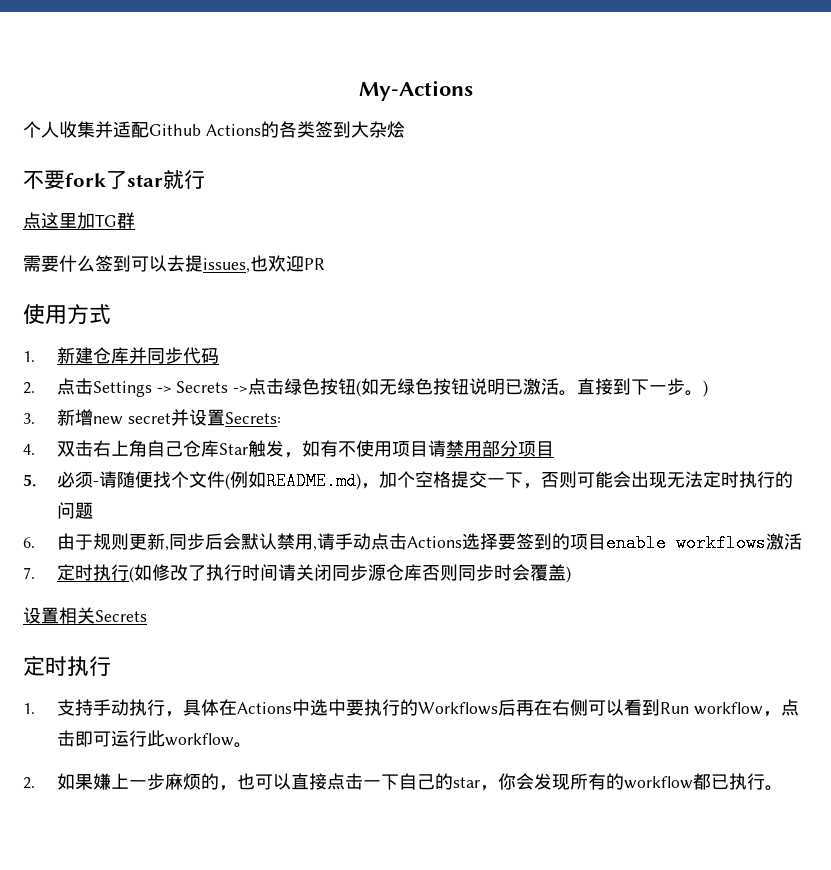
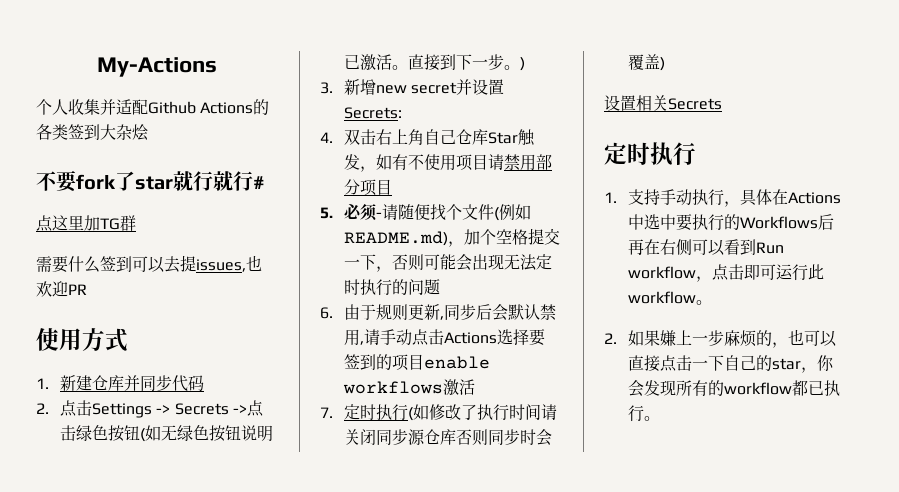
- 不要fork了star就行
+ 不要fork了star就行就行#

